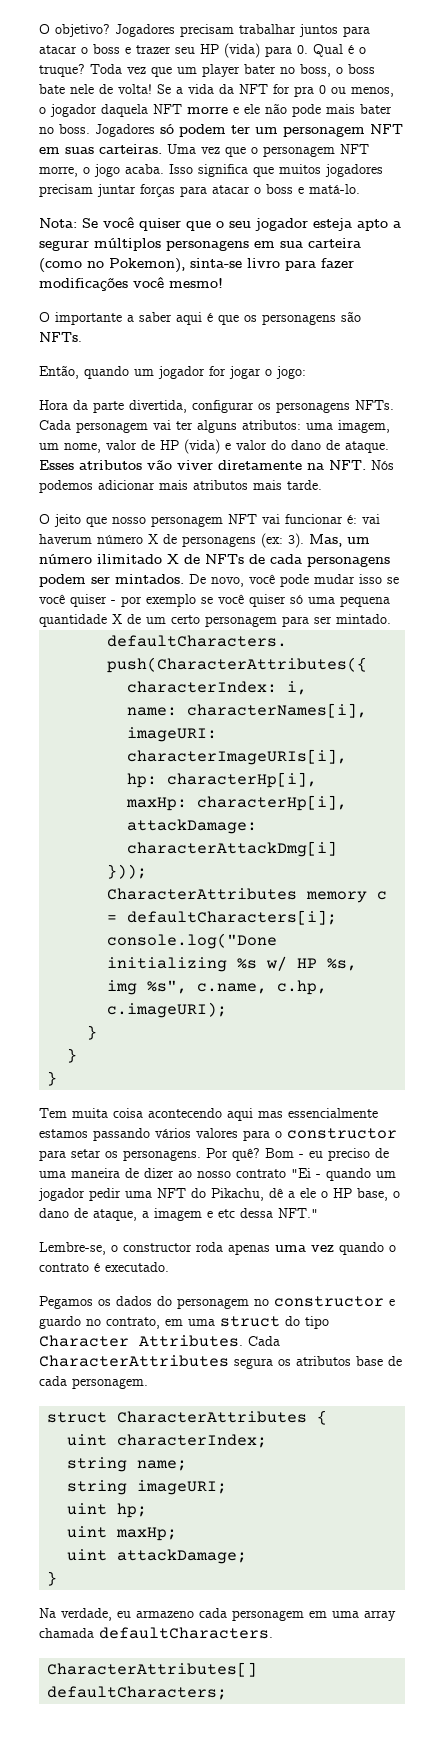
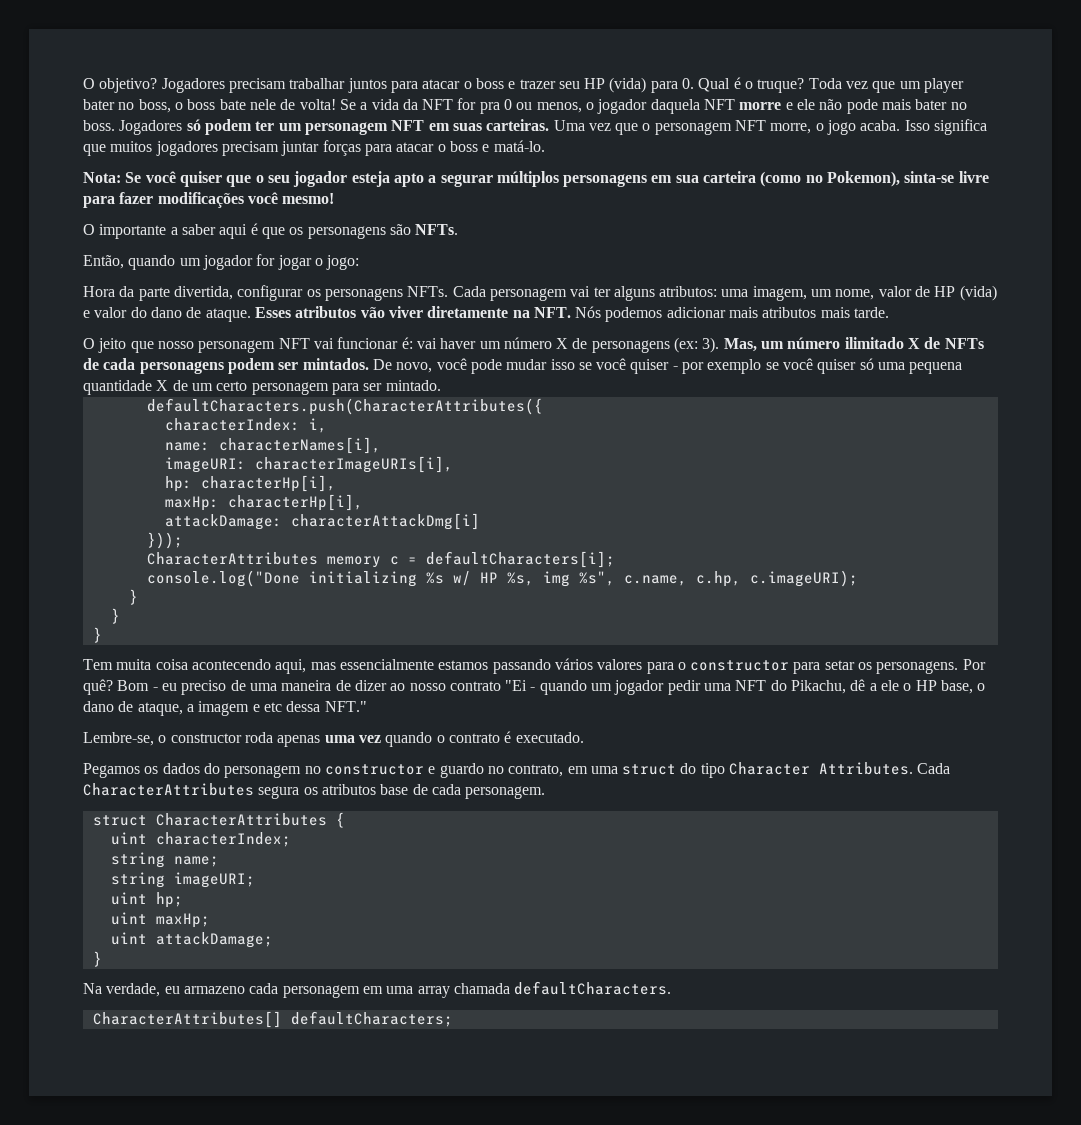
- Nota: Se você quiser que o seu jogador esteja apto a segurar múltiplos personagens em sua carteira (como no Pokemon), sinta-se livro para fazer modificações você mesmo!
+ Nota: Se você quiser que o seu jogador esteja apto a segurar múltiplos personagens em sua carteira (como no Pokemon), sinta-se livre para fazer modificações você mesmo!
- O jeito que nosso personagem NFT vai funcionar é: vai haverum número X de personagens (ex: 3).
+ O jeito que nosso personagem NFT vai funcionar é: vai haver um número X de personagens (ex: 3).
- Tem muita coisa acontecendo aqui mas essencialmente estamos passando vários valores para o constructor para setar os personagens.
+ Tem muita coisa acontecendo aqui, mas essencialmente estamos passando vários valores para o constructor para setar os personagens.

